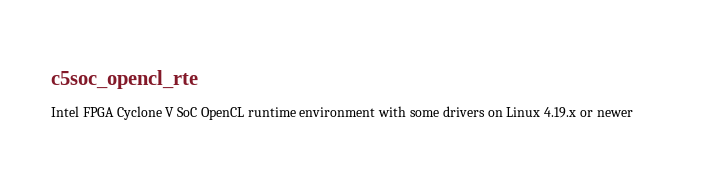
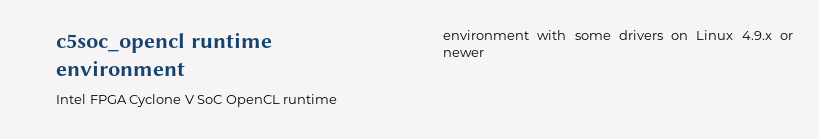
- c5soc_opencl_rte
+ c5soc_opencl runtime environment
- Intel FPGA Cyclone V SoC OpenCL runtime environment with some drivers on Linux 4.19.x or newer
+ Intel FPGA Cyclone V SoC OpenCL runtime environment with some drivers on Linux 4.9.x or newer

